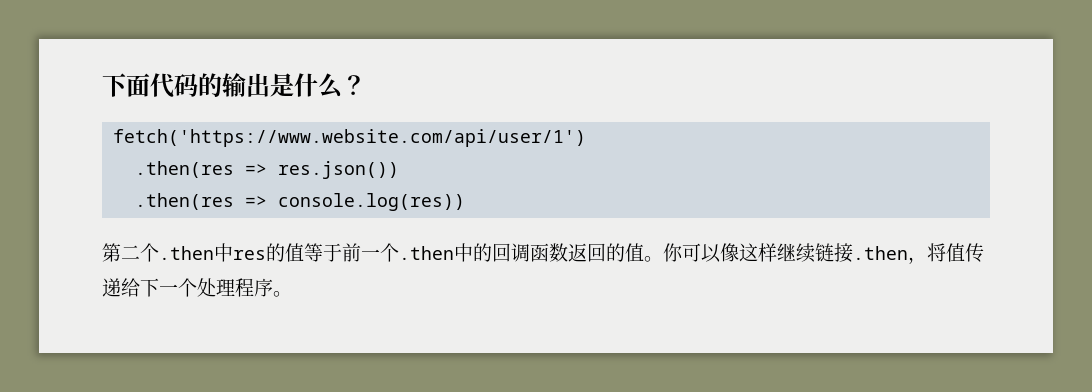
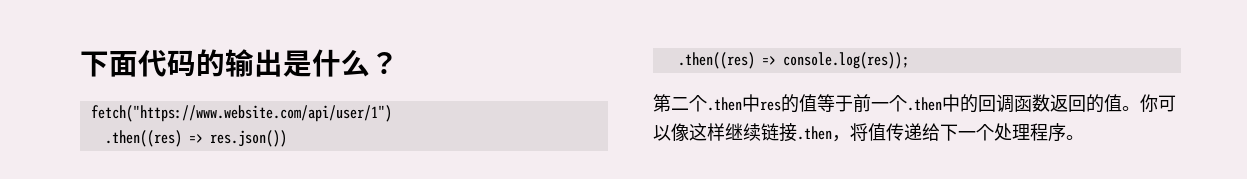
- fetch('https://www.website.com/api/user/1')
- .then(res => res.json())
+ fetch("https://www.website.com/api/user/1")
+ .then((res) => res.json())
- .then(res => console.log(res))
+ .then((res) => console.log(res));

